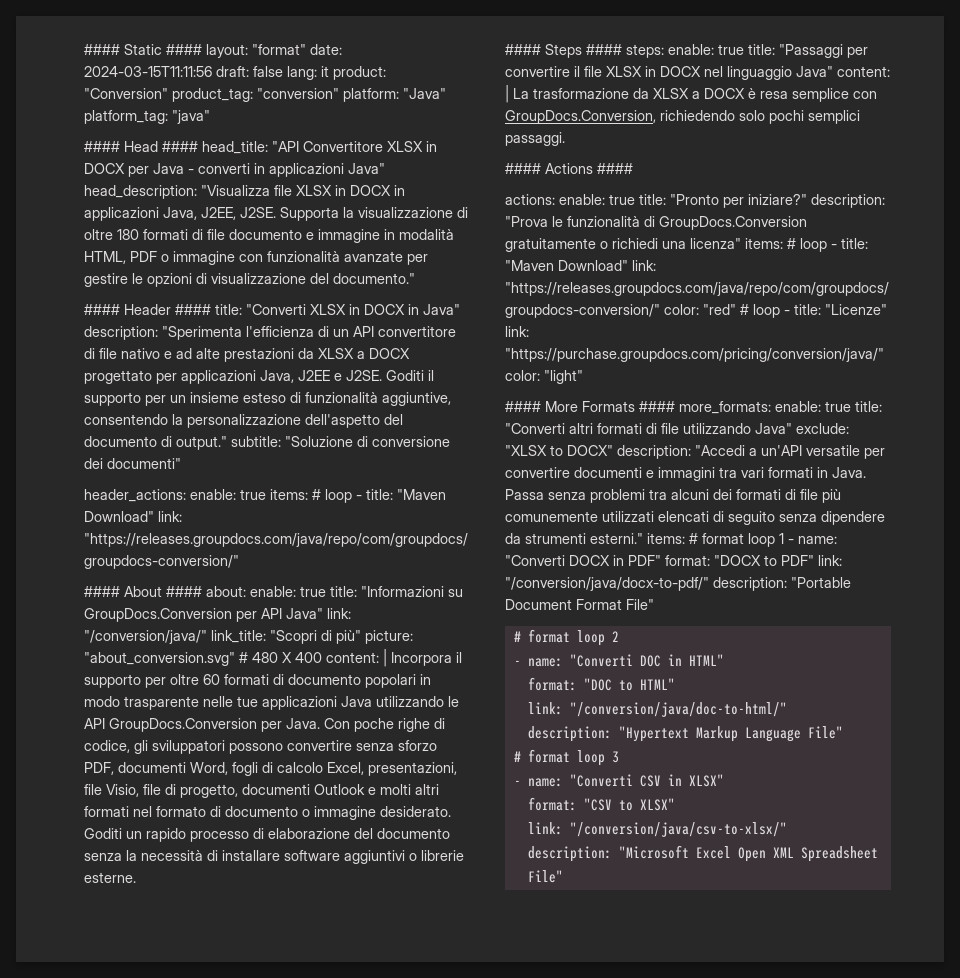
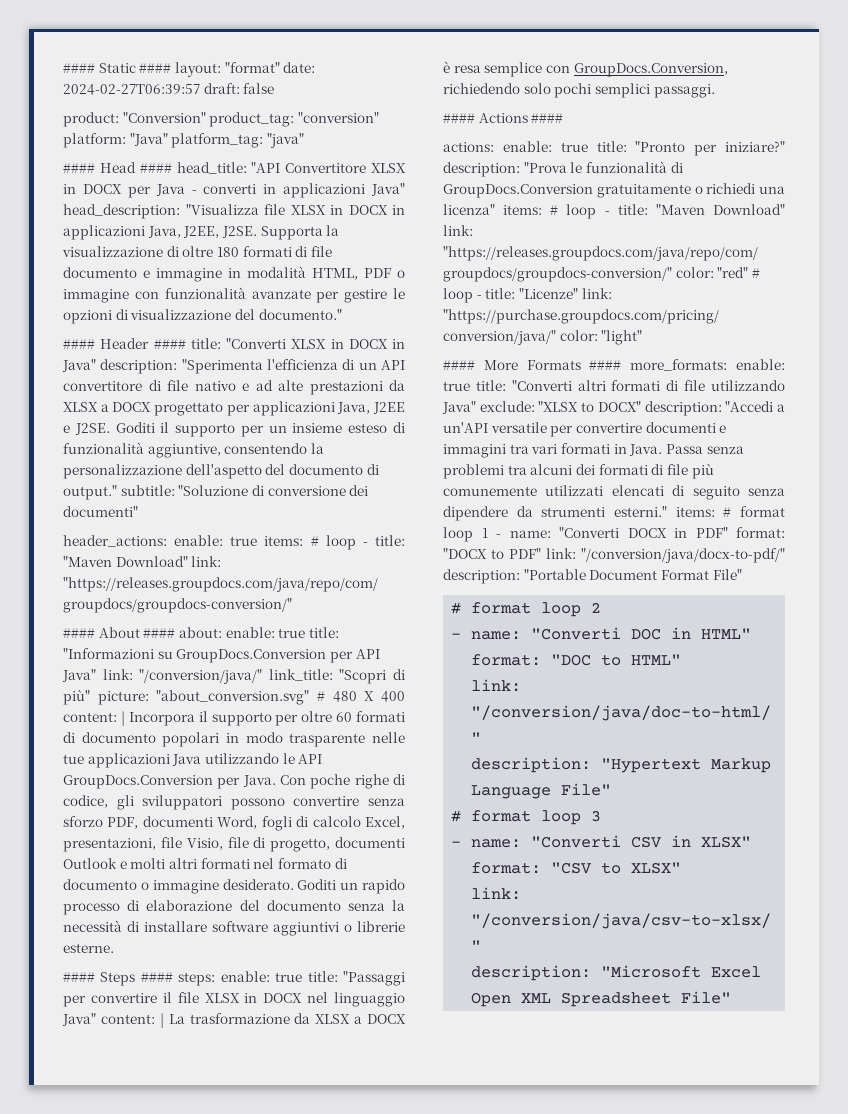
- #### Static #### layout: "format" date: 2024-03-15T11:11:56 draft: false lang: it product: "Conversion" product_tag: "conversion" platform: "Java" platform_tag: "java"
+ #### Static #### layout: "format" date: 2024-02-27T06:39:57 draft: false
+ product: "Conversion" product_tag: "conversion" platform: "Java" platform_tag: "java"

